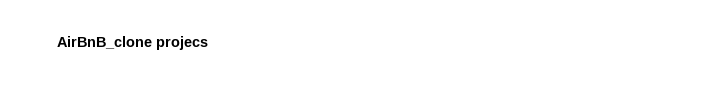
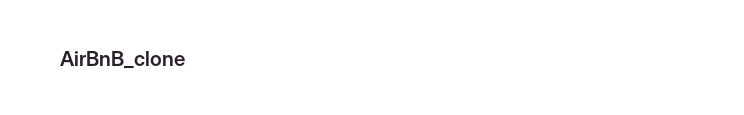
- AirBnB_clone projecs
+ AirBnB_clone

